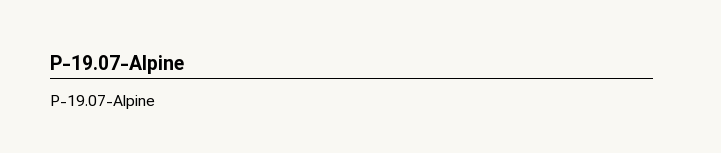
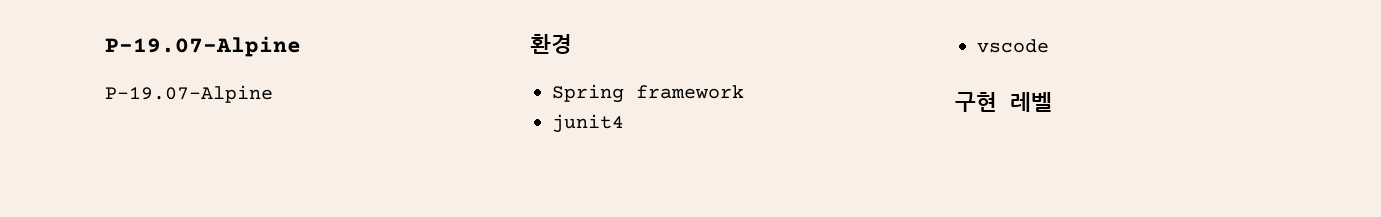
+ 환경
+ Spring framework
+ junit4
+ vscode
+ 구현 레벨

